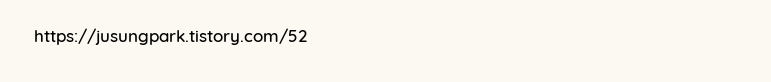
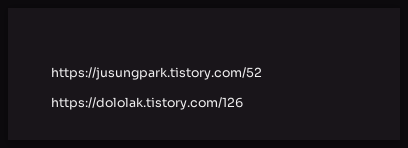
+ https://dololak.tistory.com/126

